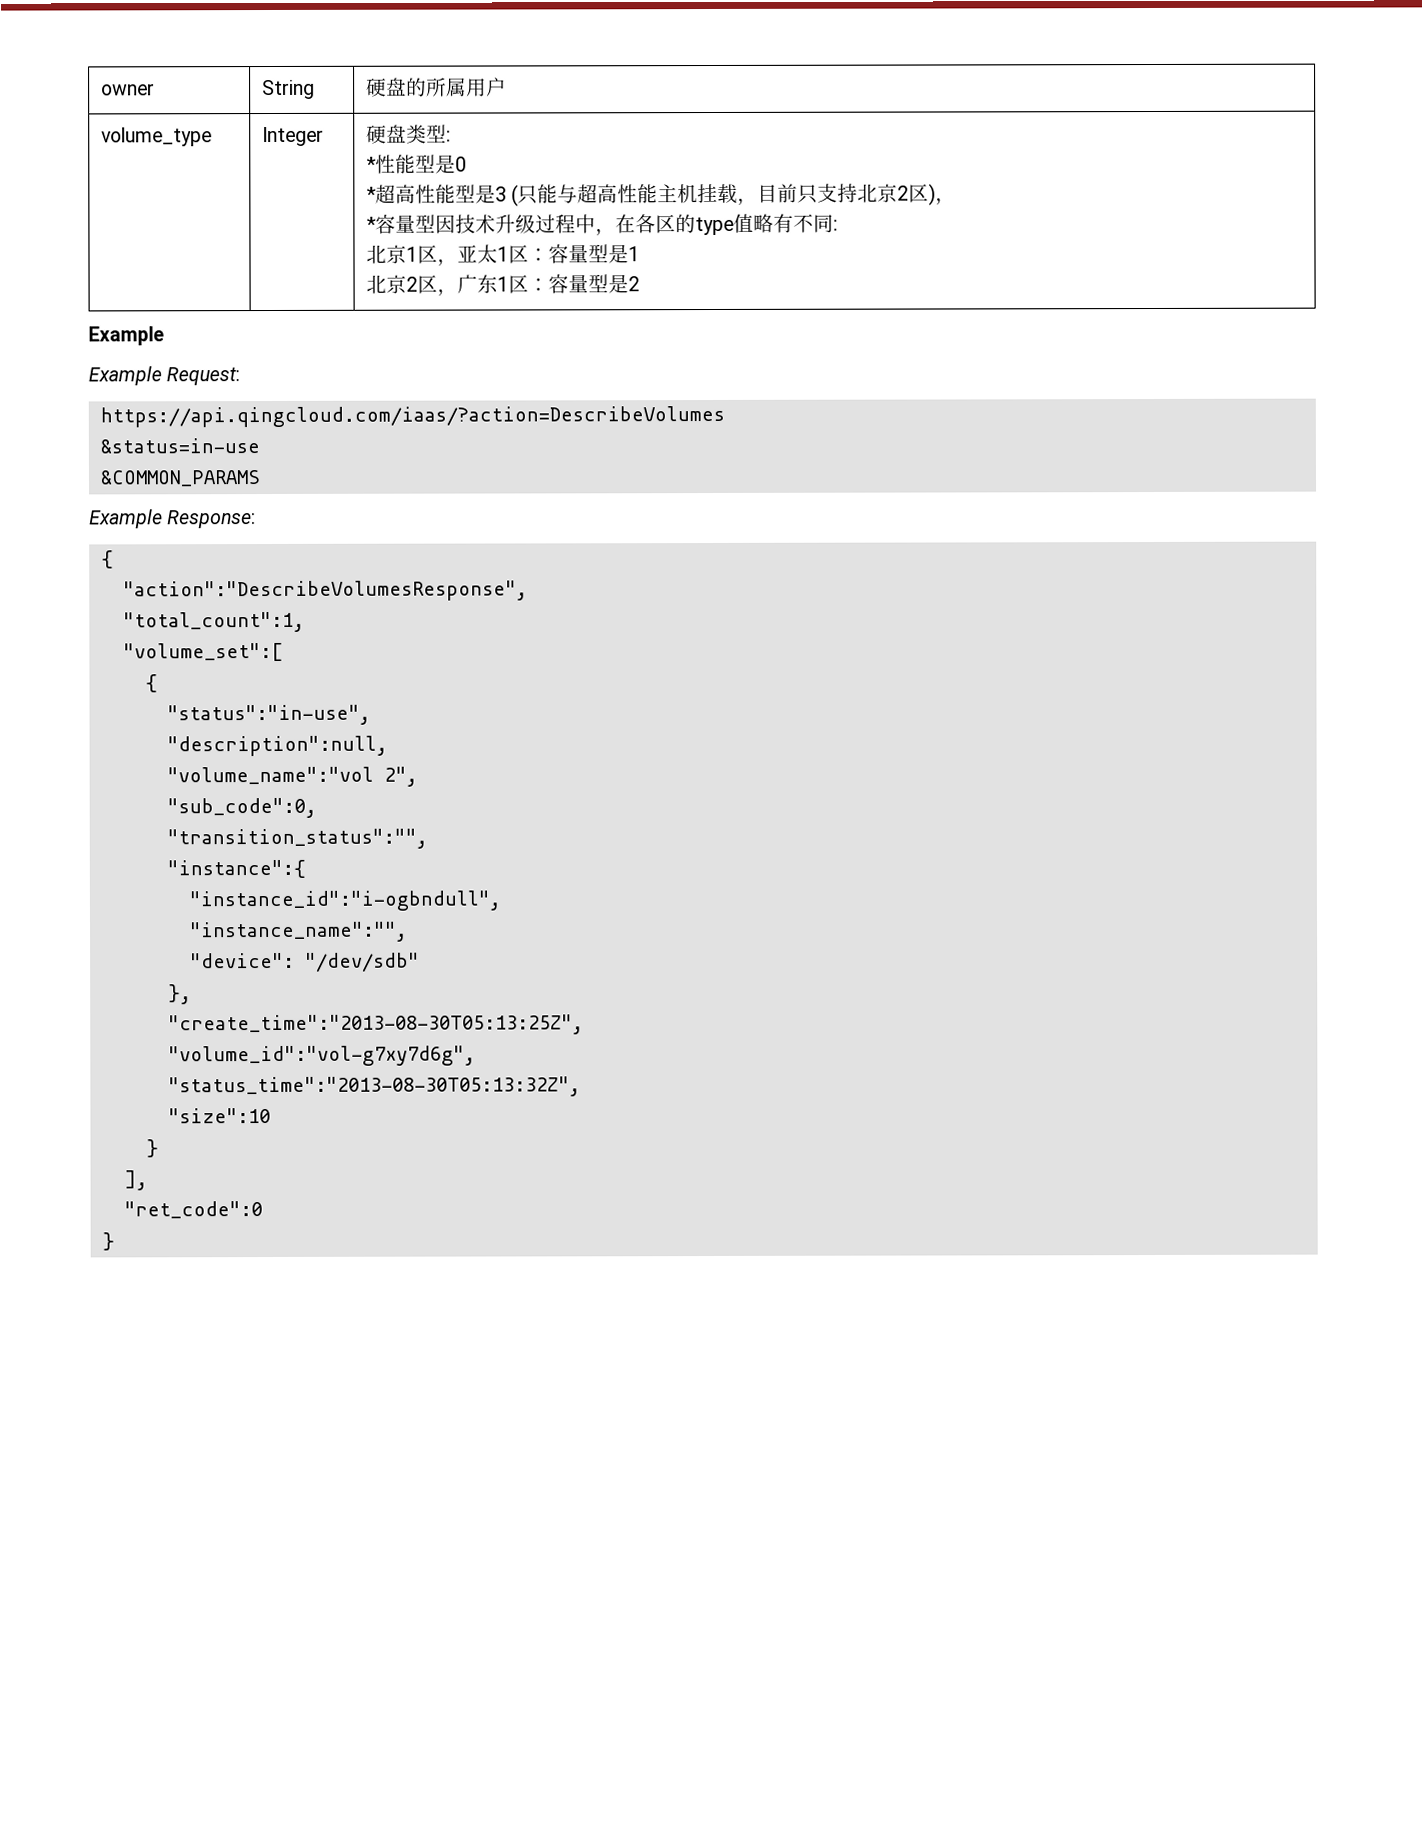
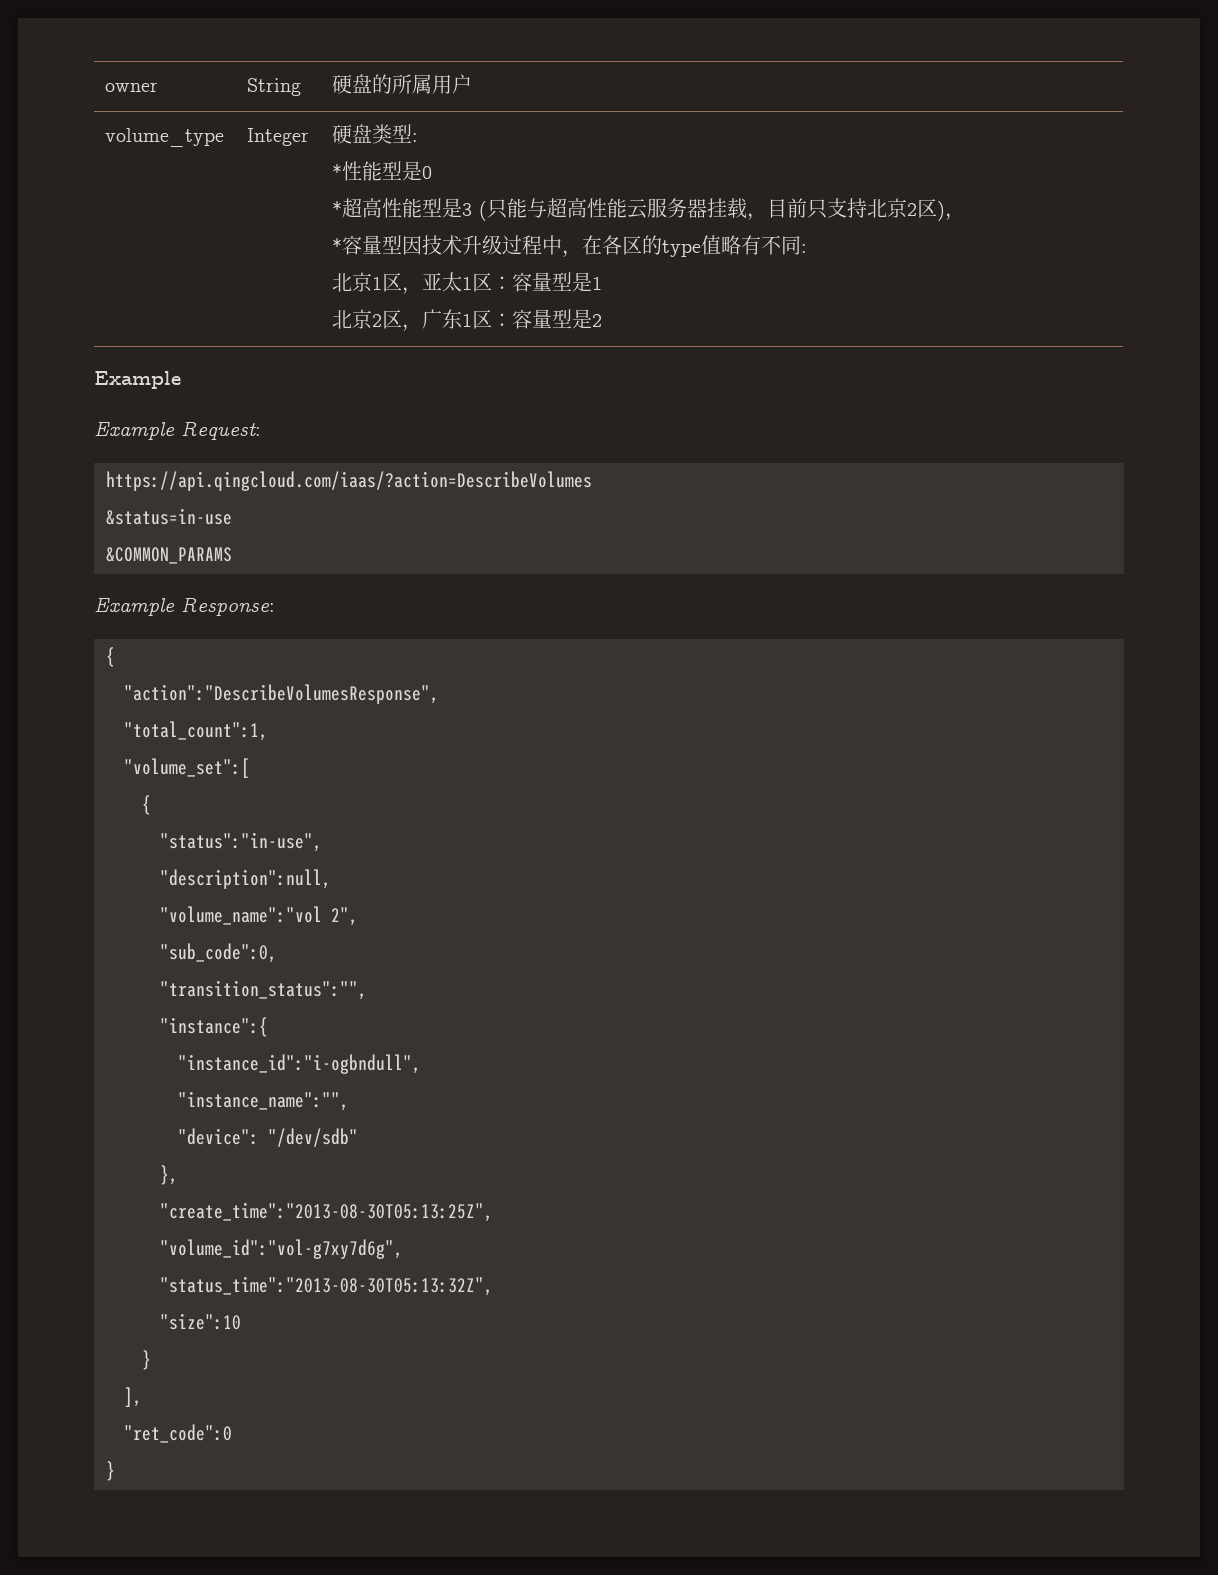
- *超高性能型是3 (只能与超高性能主机挂载，目前只支持北京2区)，
+ *超高性能型是3 (只能与超高性能云服务器挂载，目前只支持北京2区)，

